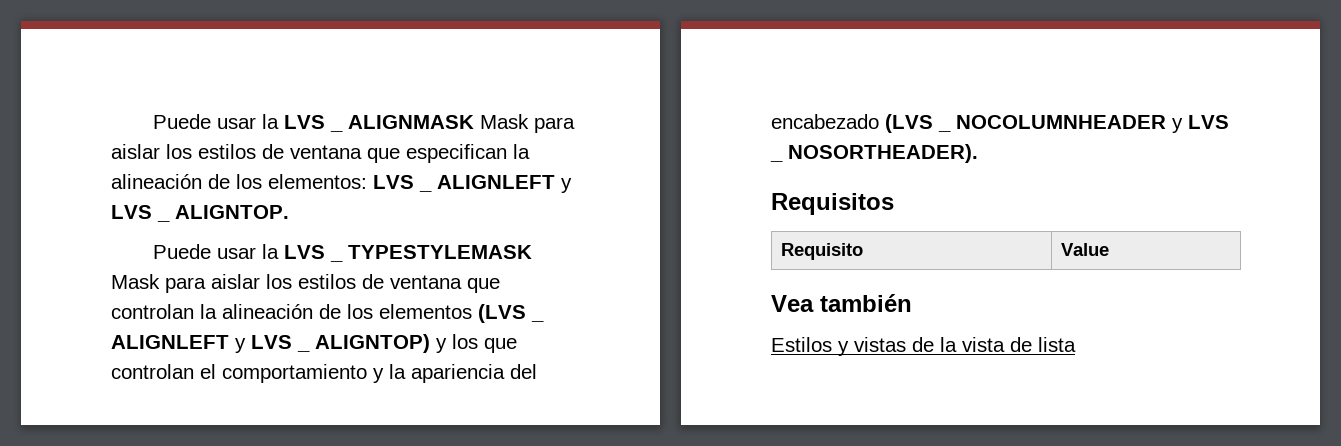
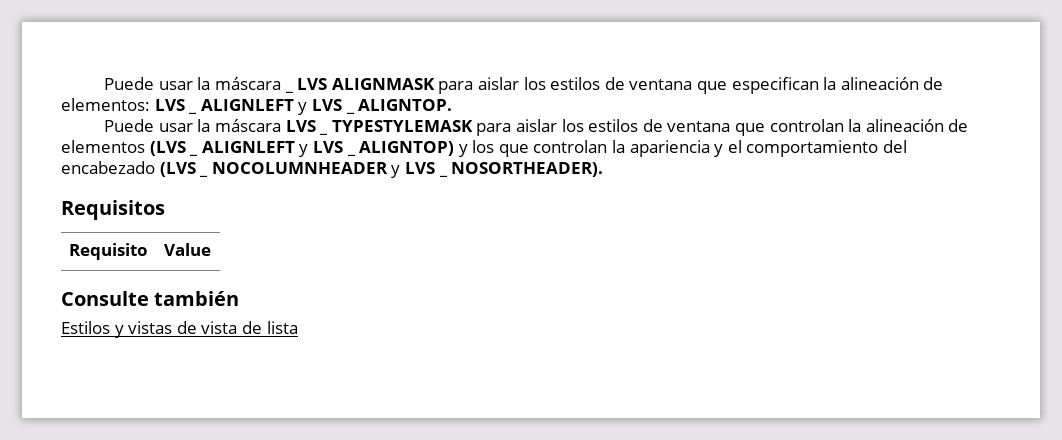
- Puede usar la LVS _ ALIGNMASK Mask para aislar los estilos de ventana que especifican la alineación de los elementos: LVS _ ALIGNLEFT y LVS _ ALIGNTOP.
+ Puede usar la máscara _ LVS ALIGNMASK para aislar los estilos de ventana que especifican la alineación de elementos: LVS _ ALIGNLEFT y LVS _ ALIGNTOP.
- Puede usar la LVS _ TYPESTYLEMASK Mask para aislar los estilos de ventana que controlan la alineación de los elementos (LVS _ ALIGNLEFT y LVS _ ALIGNTOP) y los que controlan el comportamiento y la apariencia del encabezado (LVS _ NOCOLUMNHEADER y LVS _ NOSORTHEADER).
+ Puede usar la máscara LVS _ TYPESTYLEMASK para aislar los estilos de ventana que controlan la alineación de elementos (LVS _ ALIGNLEFT y LVS _ ALIGNTOP) y los que controlan la apariencia y el comportamiento del encabezado (LVS _ NOCOLUMNHEADER y LVS _ NOSORTHEADER).
- Vea también
+ Consulte también
- Estilos y vistas de la vista de lista
+ Estilos y vistas de vista de lista

